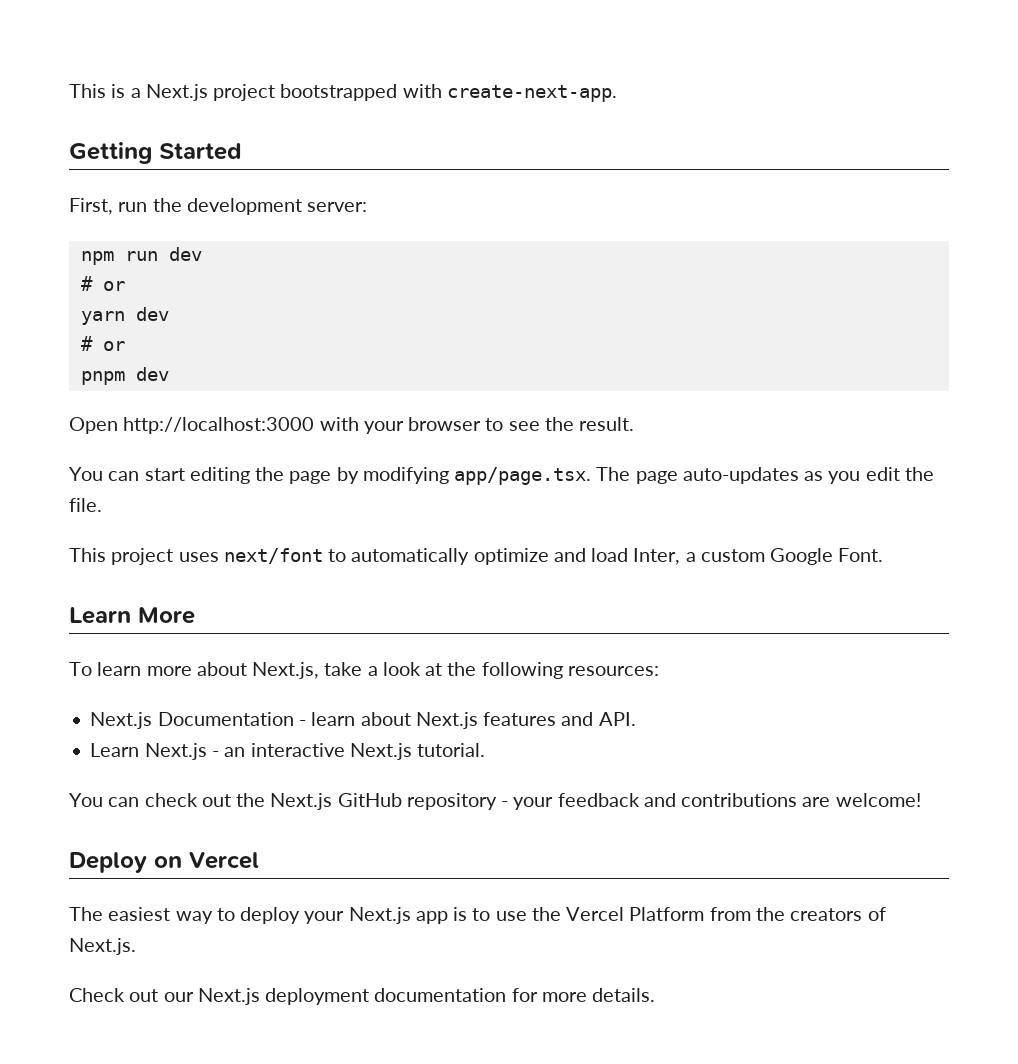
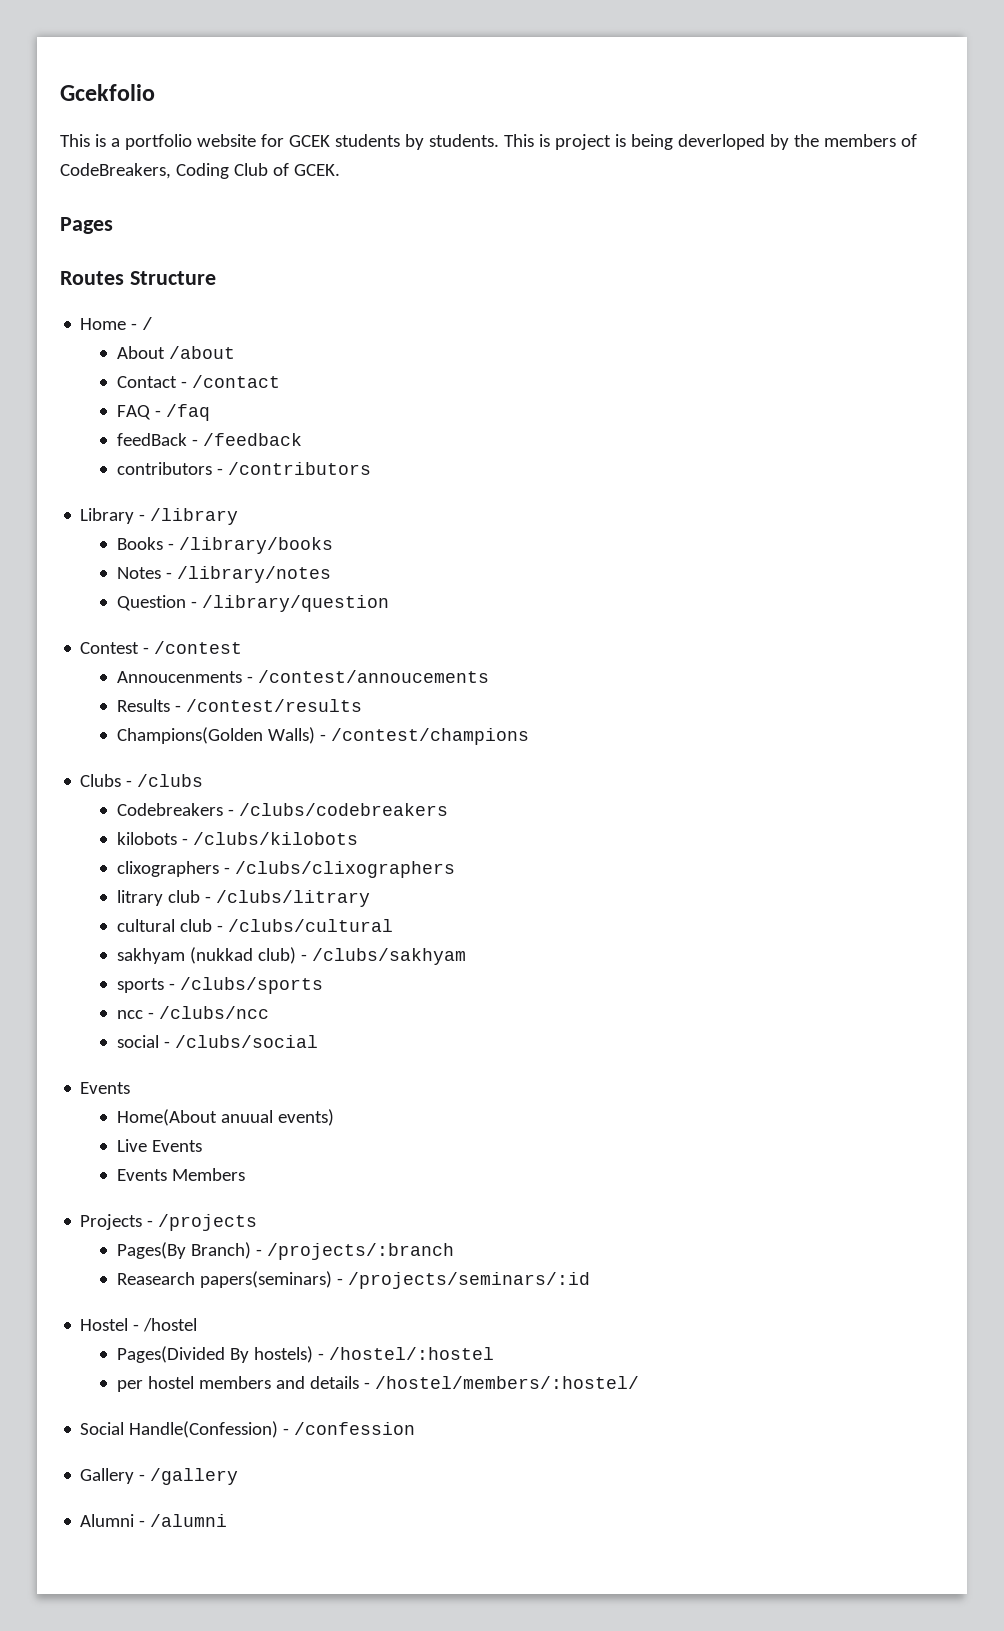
+ Gcekfolio
- This is a Next.js project bootstrapped with create-next-app.
- Getting Started
- First, run the development server:
- npm run dev
- # or
- yarn dev
- # or
- pnpm dev
- Open http://localhost:3000 with your browser to see the result.
- You can start editing the page by modifying app/page.tsx. The page auto-updates as you edit the file.
- This project uses next/font to automatically optimize and load Inter, a custom Google Font.
- Learn More
- To learn more about Next.js, take a look at the following resources:
- Next.js Documentation - learn about Next.js features and API.
- Learn Next.js - an interactive Next.js tutorial.
- You can check out the Next.js GitHub repository - your feedback and contributions are welcome!
- Deploy on Vercel
- The easiest way to deploy your Next.js app is to use the Vercel Platform from the creators of Next.js.
- Check out our Next.js deployment documentation for more details.
+ This is a portfolio website for GCEK students by students. This is project is being deverloped by the members of CodeBreakers, Coding Club of GCEK.
+ Pages
+ Routes Structure
+ Home - /
+ About /about
+ Contact - /contact
+ FAQ - /faq
+ feedBack - /feedback
+ contributors - /contributors
+ Library - /library
+ Books - /library/books
+ Notes - /library/notes
+ Question - /library/question
+ Contest - /contest
+ Annoucenments - /contest/annoucements
+ Results - /contest/results
+ Champions(Golden Walls) - /contest/champions
+ Clubs - /clubs
+ Codebreakers - /clubs/codebreakers
+ kilobots - /clubs/kilobots
+ clixographers - /clubs/clixographers
+ litrary club - /clubs/litrary
+ cultural club - /clubs/cultural
+ sakhyam (nukkad club) - /clubs/sakhyam
+ sports - /clubs/sports
+ ncc - /clubs/ncc
+ social - /clubs/social
+ Events
+ Home(About anuual events)
+ Live Events
+ Events Members
+ Projects - /projects
+ Pages(By Branch) - /projects/:branch
+ Reasearch papers(seminars) - /projects/seminars/:id
+ Hostel - /hostel
+ Pages(Divided By hostels) - /hostel/:hostel
+ per hostel members and details - /hostel/members/:hostel/
+ Social Handle(Confession) - /confession
+ Gallery - /gallery
+ Alumni - /alumni

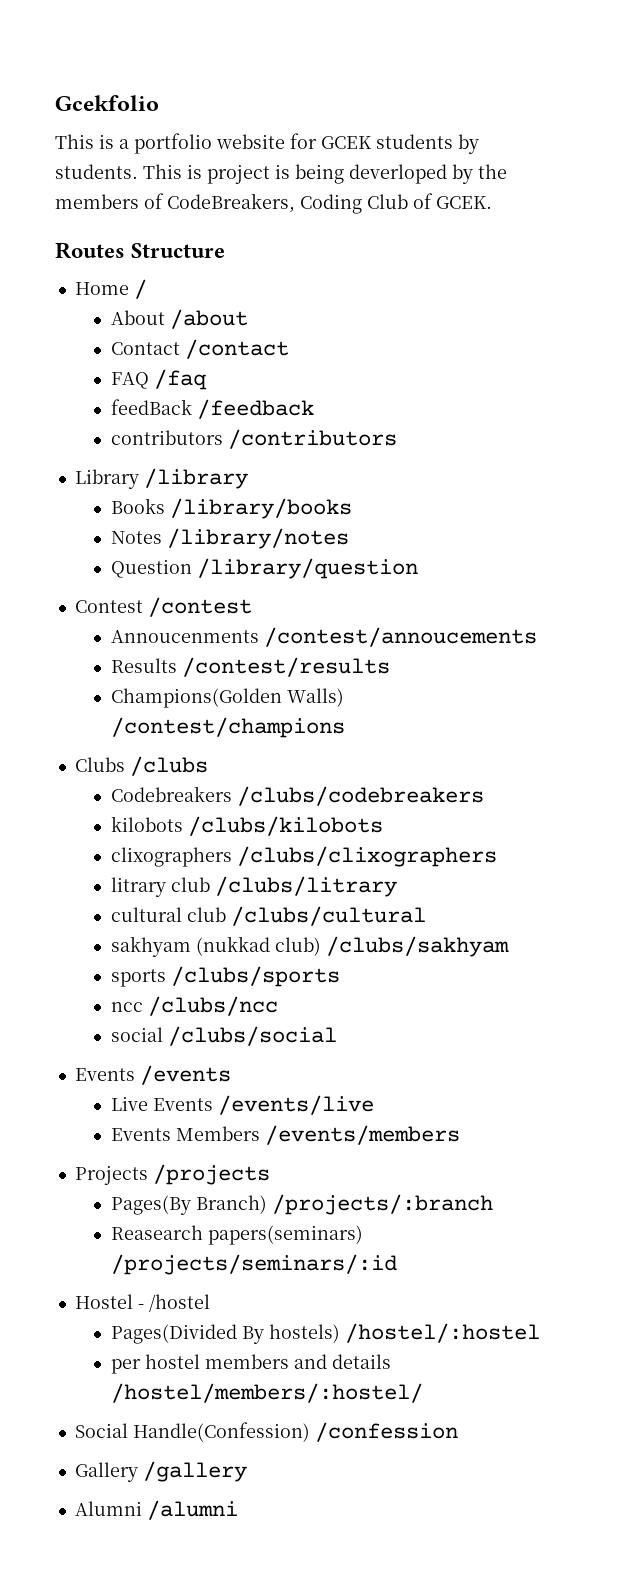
- Pages
- Home - /
+ Home /
- Contact - /contact
+ Contact /contact
- FAQ - /faq
+ FAQ /faq
- feedBack - /feedback
+ feedBack /feedback
- contributors - /contributors
+ contributors /contributors
- Library - /library
+ Library /library
- Books - /library/books
+ Books /library/books
- Notes - /library/notes
+ Notes /library/notes
- Question - /library/question
+ Question /library/question
- Contest - /contest
+ Contest /contest
- Annoucenments - /contest/annoucements
+ Annoucenments /contest/annoucements
- Results - /contest/results
+ Results /contest/results
- Champions(Golden Walls) - /contest/champions
+ Champions(Golden Walls) /contest/champions
- Clubs - /clubs
+ Clubs /clubs
- Codebreakers - /clubs/codebreakers
+ Codebreakers /clubs/codebreakers
- kilobots - /clubs/kilobots
+ kilobots /clubs/kilobots
- clixographers - /clubs/clixographers
+ clixographers /clubs/clixographers
- litrary club - /clubs/litrary
+ litrary club /clubs/litrary
- cultural club - /clubs/cultural
+ cultural club /clubs/cultural
- sakhyam (nukkad club) - /clubs/sakhyam
+ sakhyam (nukkad club) /clubs/sakhyam
- sports - /clubs/sports
+ sports /clubs/sports
- ncc - /clubs/ncc
+ ncc /clubs/ncc
- social - /clubs/social
- Events
- Home(About anuual events)
+ social /clubs/social
+ Events /events
- Live Events
+ Live Events /events/live
- Events Members
+ Events Members /events/members
- Projects - /projects
+ Projects /projects
- Pages(By Branch) - /projects/:branch
+ Pages(By Branch) /projects/:branch
- Reasearch papers(seminars) - /projects/seminars/:id
+ Reasearch papers(seminars) /projects/seminars/:id
- Pages(Divided By hostels) - /hostel/:hostel
+ Pages(Divided By hostels) /hostel/:hostel
- per hostel members and details - /hostel/members/:hostel/
+ per hostel members and details /hostel/members/:hostel/
- Social Handle(Confession) - /confession
+ Social Handle(Confession) /confession
- Gallery - /gallery
+ Gallery /gallery
- Alumni - /alumni
+ Alumni /alumni

